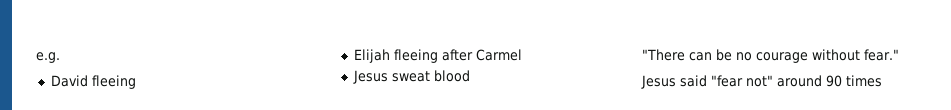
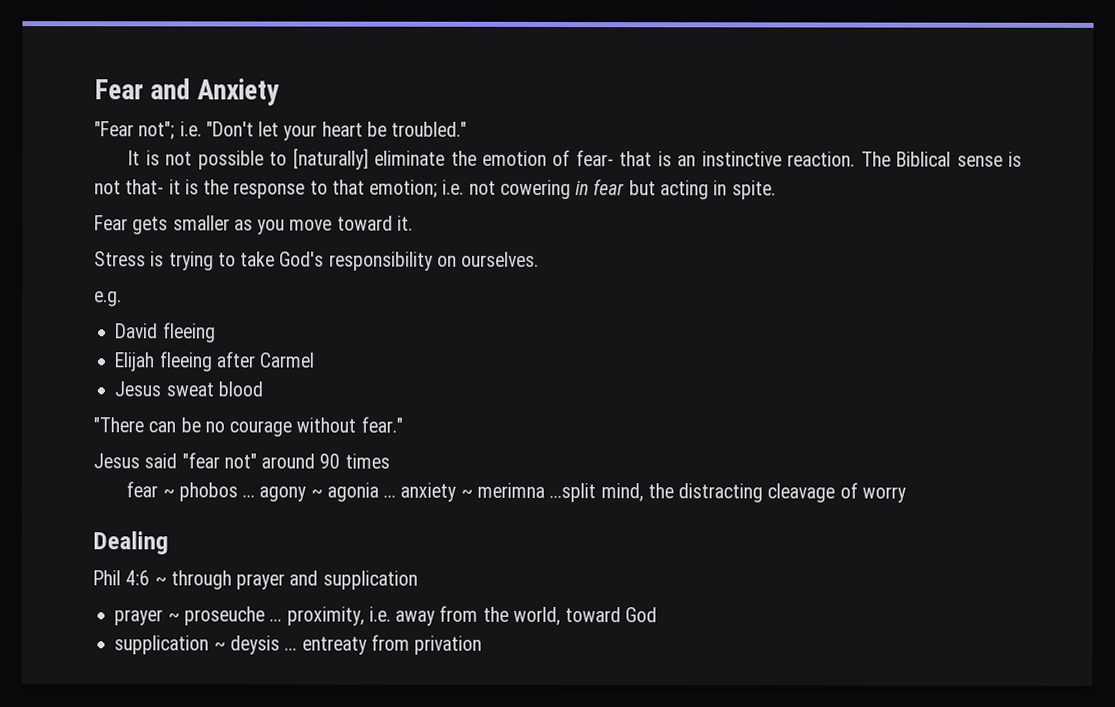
+ Fear and Anxiety
+ "Fear not"; i.e. "Don't let your heart be troubled."
+ It is not possible to [naturally] eliminate the emotion of fear- that is an instinctive reaction. The Biblical sense is not that- it is the response to that emotion; i.e. not cowering in fear but acting in spite.
+ Fear gets smaller as you move toward it.
+ Stress is trying to take God's responsibility on ourselves.
+ fear ~ phobos ... agony ~ agonia ... anxiety ~ merimna ...split mind, the distracting cleavage of worry
+ Dealing
+ Phil 4:6 ~ through prayer and supplication
+ prayer ~ proseuche ... proximity, i.e. away from the world, toward God
+ supplication ~ deysis ... entreaty from privation

